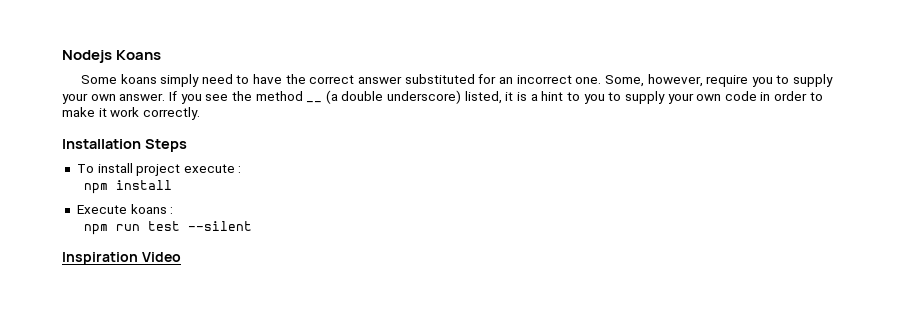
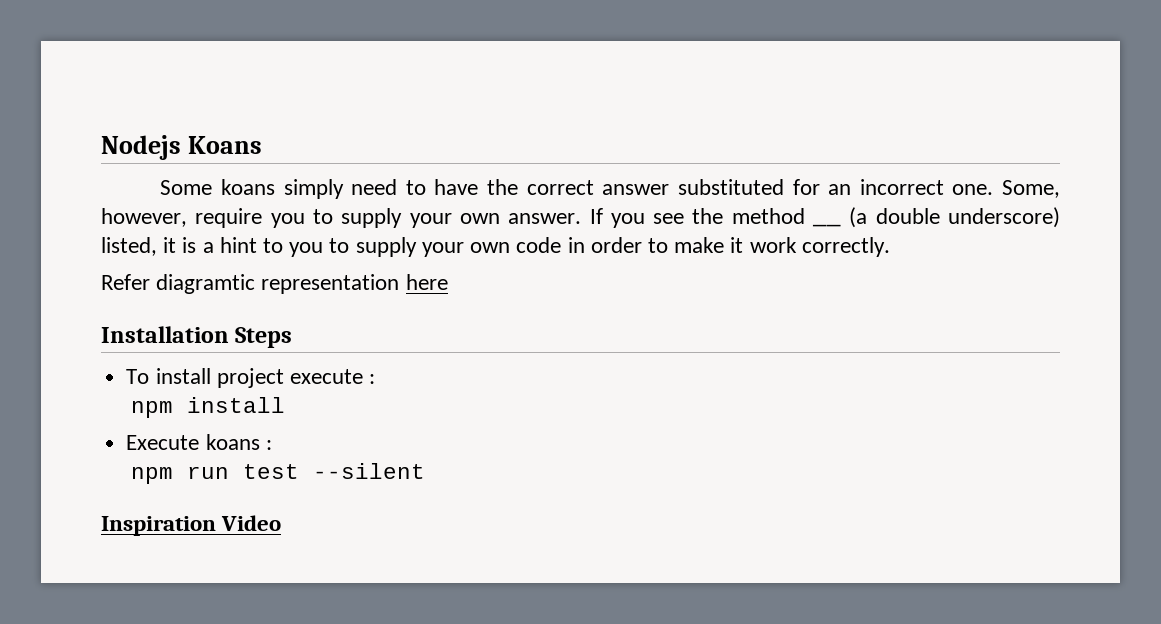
+ Refer diagramtic representation here

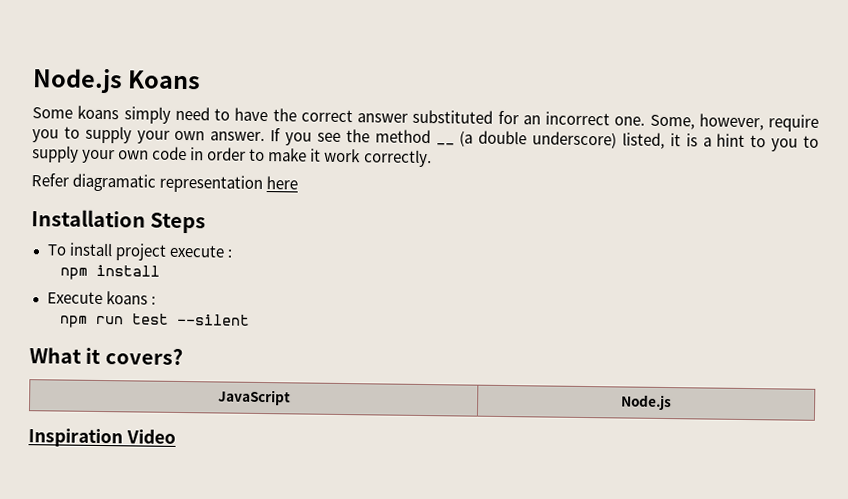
- Nodejs Koans
+ Node.js Koans
- Refer diagramtic representation here
+ Refer diagramatic representation here
+ What it covers?
+ JavaScript | Node.js

